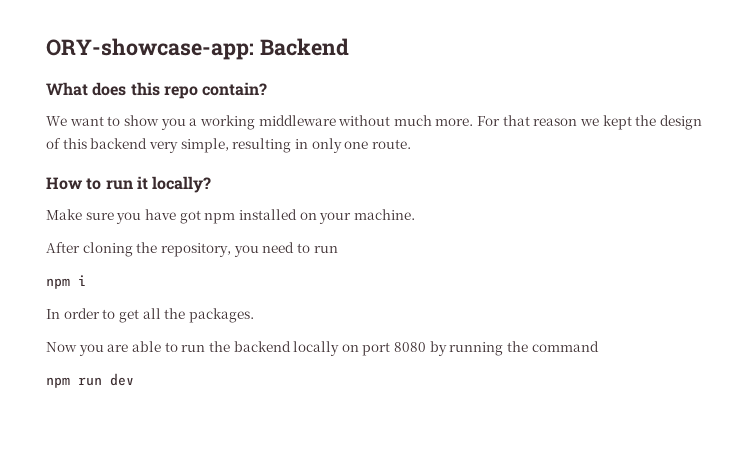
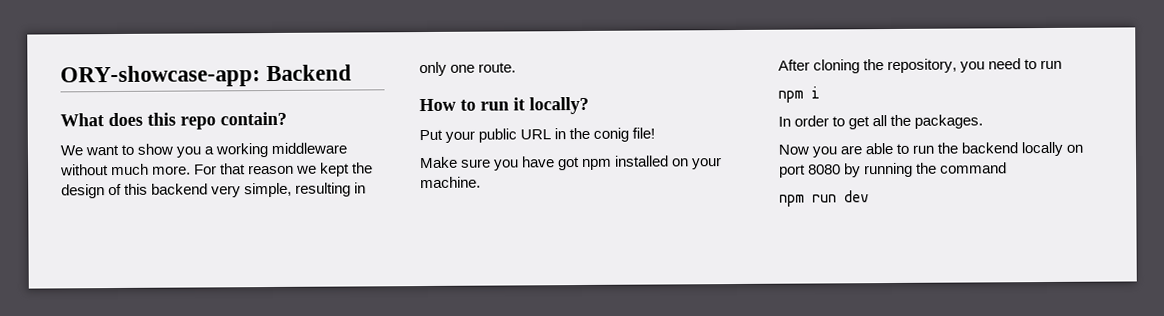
+ Put your public URL in the conig file!

